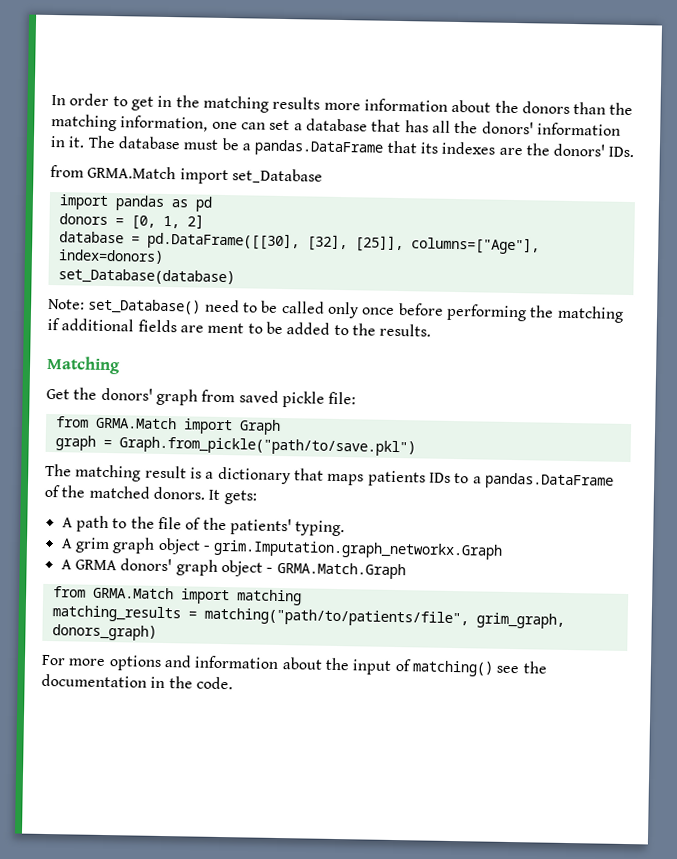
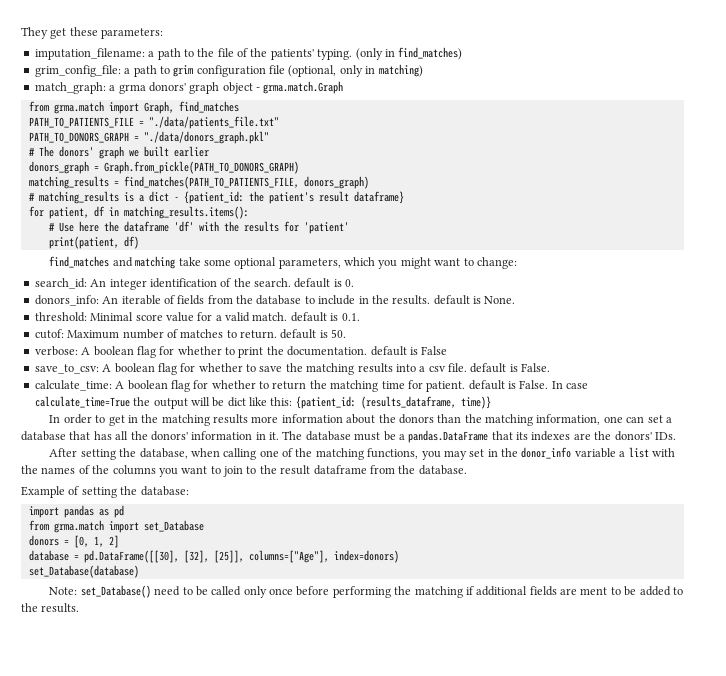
+ They get these parameters:
+ imputation_filename: a path to the file of the patients' typing. (only in find_matches)
+ grim_config_file: a path to grim configuration file (optional, only in matching)
+ match_graph: a grma donors' graph object - grma.match.Graph
+ from grma.match import Graph, find_matches
+ PATH_TO_PATIENTS_FILE = "./data/patients_file.txt"
+ PATH_TO_DONORS_GRAPH = "./data/donors_graph.pkl"
+ # The donors' graph we built earlier
+ donors_graph = Graph.from_pickle(PATH_TO_DONORS_GRAPH)
+ matching_results = find_matches(PATH_TO_PATIENTS_FILE, donors_graph)
+ # matching_results is a dict - {patient_id: the patient's result dataframe}
+ for patient, df in matching_results.items():
+ # Use here the dataframe 'df' with the results for 'patient'
+ print(patient, df)
+ find_matches and matching take some optional parameters, which you might want to change:
+ search_id: An integer identification of the search. default is 0.
+ donors_info: An iterable of fields from the database to include in the results. default is None.
+ threshold: Minimal score value for a valid match. default is 0.1.
+ cutof: Maximum number of matches to return. default is 50.
+ verbose: A boolean flag for whether to print the documentation. default is False
+ save_to_csv: A boolean flag for whether to save the matching results into a csv file. default is False.
+ calculate_time: A boolean flag for whether to return the matching time for patient. default is False. In case calculate_time=True the output will be dict like this: {patient_id: (results_dataframe, time)}
- from GRMA.Match import set_Database
+ After setting the database, when calling one of the matching functions, you may set in the donor_info variable a list with the names of the columns you want to join to the result dataframe from the database.
+ Example of setting the database:
+ from grma.match import set_Database
- Matching
- Get the donors' graph from saved pickle file:
- from GRMA.Match import Graph
- graph = Graph.from_pickle("path/to/save.pkl")
- The matching result is a dictionary that maps patients IDs to a pandas.DataFrame of the matched donors. It gets:
- A path to the file of the patients' typing.
- A grim graph object - grim.Imputation.graph_networkx.Graph
- A GRMA donors' graph object - GRMA.Match.Graph
- from GRMA.Match import matching
- matching_results = matching("path/to/patients/file", grim_graph, donors_graph)
- For more options and information about the input of matching() see the documentation in the code.

